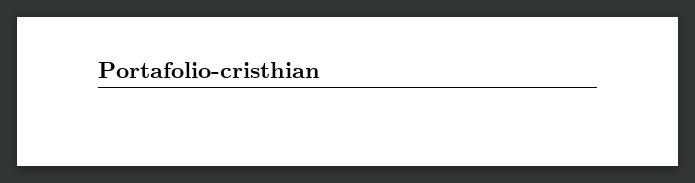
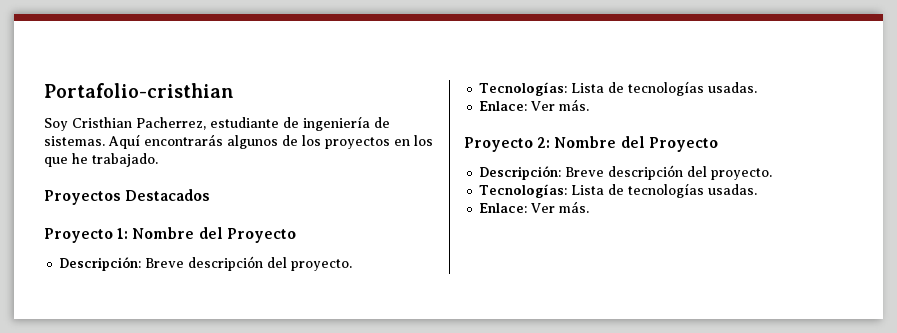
+ Soy Cristhian Pacherrez, estudiante de ingeniería de sistemas. Aquí encontrarás algunos de los proyectos en los que he trabajado.
+ Proyectos Destacados
+ Proyecto 1: Nombre del Proyecto
+ Descripción: Breve descripción del proyecto.
+ Tecnologías: Lista de tecnologías usadas.
+ Enlace: Ver más.
+ Proyecto 2: Nombre del Proyecto
+ Descripción: Breve descripción del proyecto.
+ Tecnologías: Lista de tecnologías usadas.
+ Enlace: Ver más.

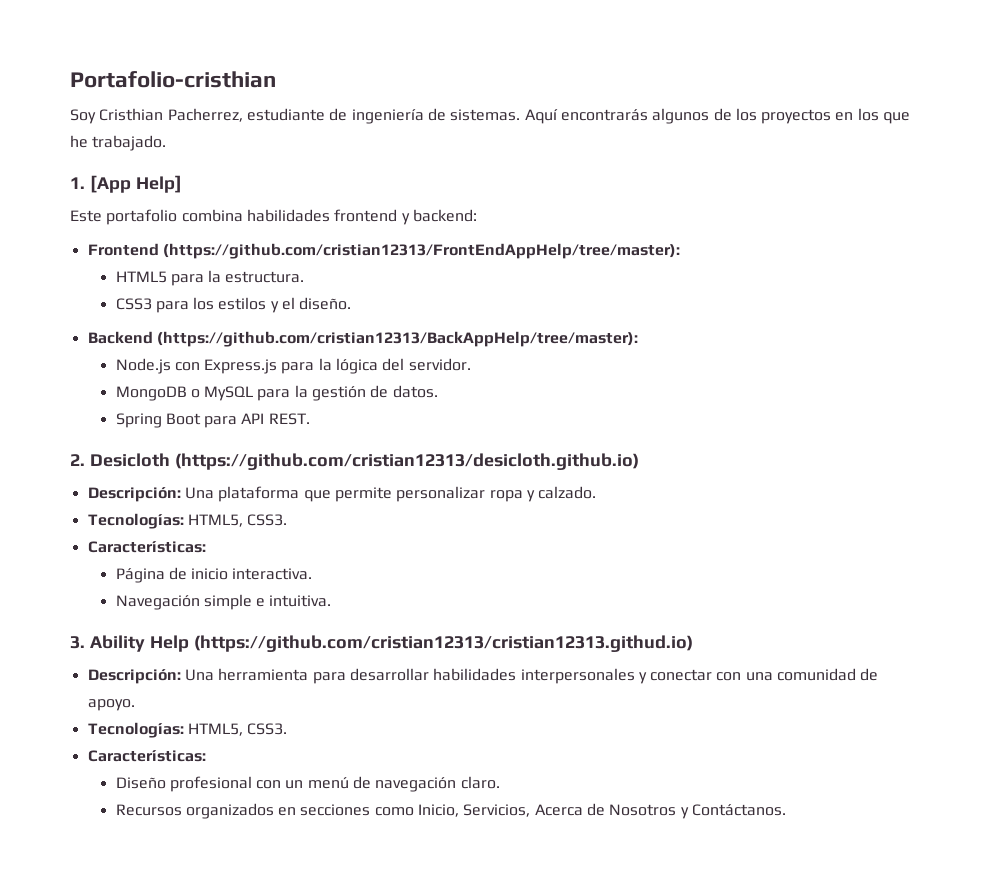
- Proyectos Destacados
- Proyecto 1: Nombre del Proyecto
- Descripción: Breve descripción del proyecto.
- Tecnologías: Lista de tecnologías usadas.
- Enlace: Ver más.
- Proyecto 2: Nombre del Proyecto
- Descripción: Breve descripción del proyecto.
- Tecnologías: Lista de tecnologías usadas.
- Enlace: Ver más.
+ 1. [App Help]
+ Este portafolio combina habilidades frontend y backend:
+ Frontend (https://github.com/cristian12313/FrontEndAppHelp/tree/master):
+ HTML5 para la estructura.
+ CSS3 para los estilos y el diseño.
+ Backend (https://github.com/cristian12313/BackAppHelp/tree/master):
+ Node.js con Express.js para la lógica del servidor.
+ MongoDB o MySQL para la gestión de datos.
+ Spring Boot para API REST.
+ 2. Desicloth (https://github.com/cristian12313/desicloth.github.io)
+ Descripción: Una plataforma que permite personalizar ropa y calzado.
+ Tecnologías: HTML5, CSS3.
+ Características:
+ Página de inicio interactiva.
+ Navegación simple e intuitiva.
+ 3. Ability Help (https://github.com/cristian12313/cristian12313.githud.io)
+ Descripción: Una herramienta para desarrollar habilidades interpersonales y conectar con una comunidad de apoyo.
+ Tecnologías: HTML5, CSS3.
+ Características:
+ Diseño profesional con un menú de navegación claro.
+ Recursos organizados en secciones como Inicio, Servicios, Acerca de Nosotros y Contáctanos.

